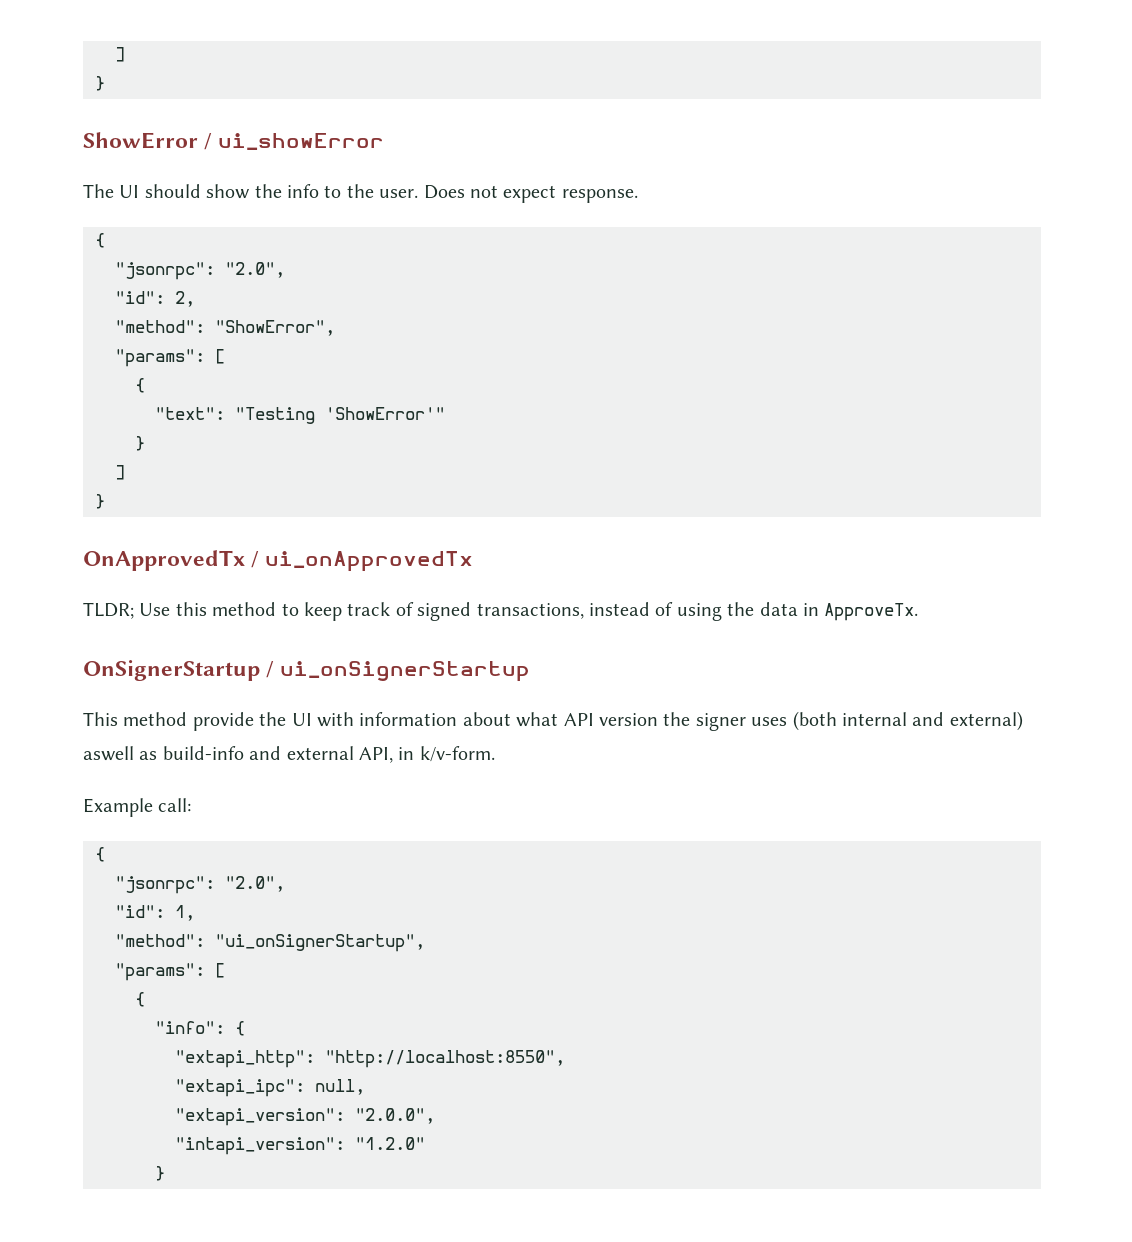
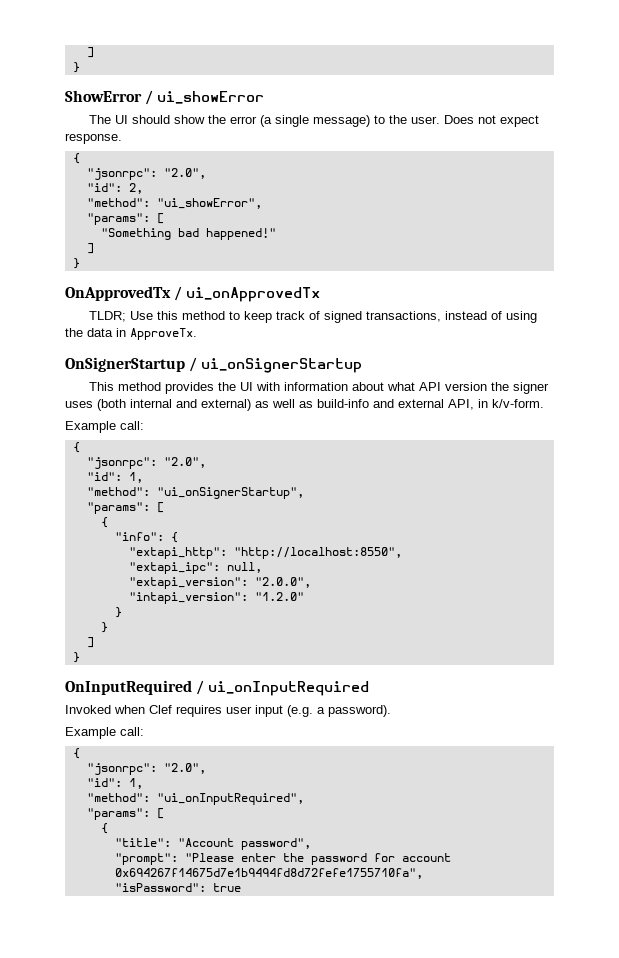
- The UI should show the info to the user.
+ The UI should show the error (a single message) to the user.
- "method": "ShowError",
+ "method": "ui_showError",
  "params": [
- {
- "text": "Testing 'ShowError'"
- }
+ "Something bad happened!"
- This method provide the UI with information about what API version the signer uses (both internal and external) aswell as build-info and external API, in k/v-form.
+ This method provides the UI with information about what API version the signer uses (both internal and external) as well as build-info and external API, in k/v-form.
  "intapi_version": "1.2.0"
  }
+ }
+ ]
+ }
+ OnInputRequired / ui_onInputRequired
+ Invoked when Clef requires user input (e.g. a password).
+ Example call:
+ {
+ "jsonrpc": "2.0",
+ "id": 1,
+ "method": "ui_onInputRequired",
+ "params": [
+ {
+ "title": "Account password",
+ "prompt": "Please enter the password for account 0x694267f14675d7e1b9494fd8d72fefe1755710fa",
+ "isPassword": true

